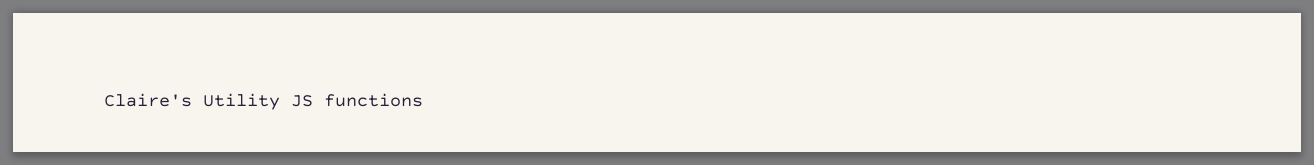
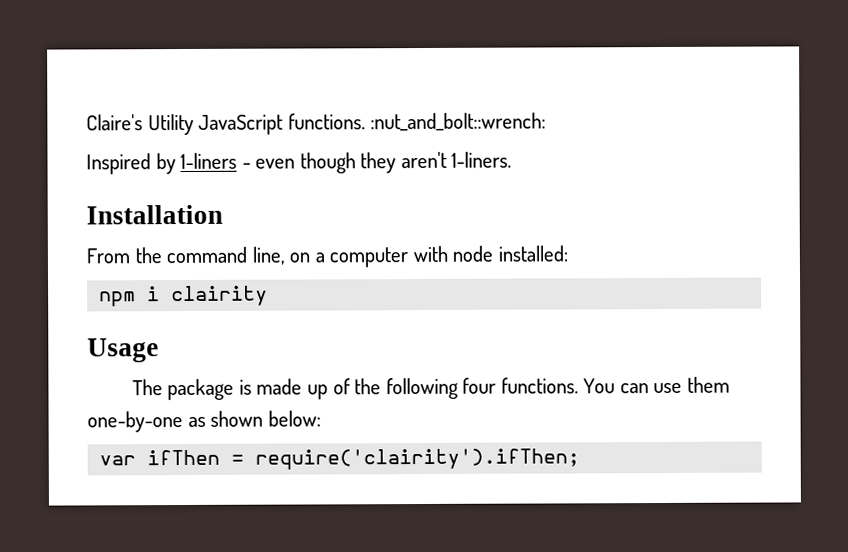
- Claire's Utility JS functions
+ Claire's Utility JavaScript functions. :nut_and_bolt::wrench:
+ Inspired by 1-liners - even though they aren't 1-liners.
+ Installation
+ From the command line, on a computer with node installed:
+ npm i clairity
+ Usage
+ The package is made up of the following four functions. You can use them one-by-one as shown below:
+ var ifThen = require('clairity').ifThen;

